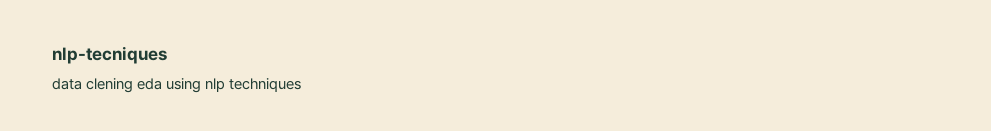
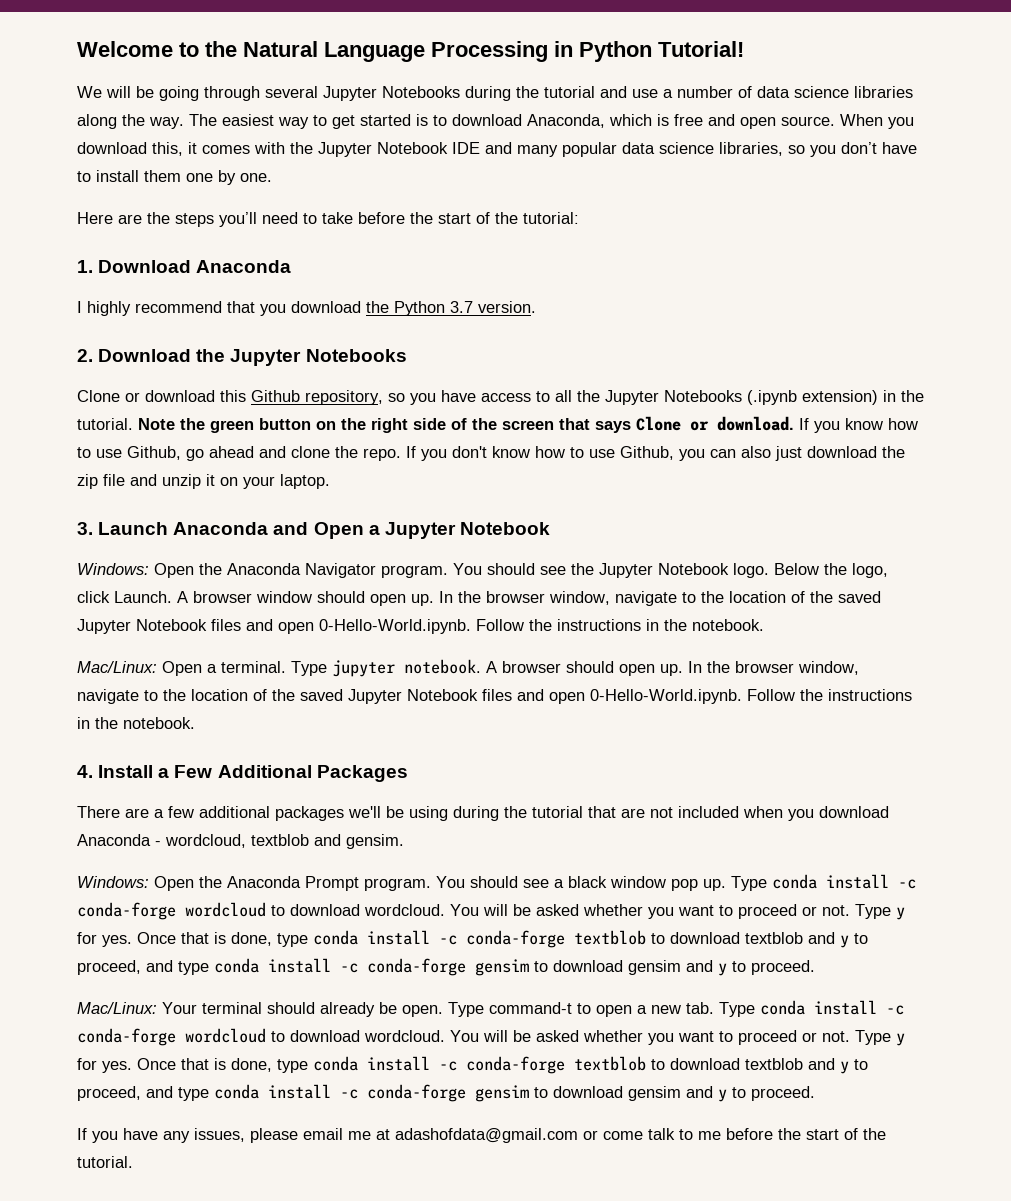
- nlp-tecniques
- data clening eda using nlp techniques
+ Welcome to the Natural Language Processing in Python Tutorial!
+ We will be going through several Jupyter Notebooks during the tutorial and use a number of data science libraries along the way. The easiest way to get started is to download Anaconda, which is free and open source. When you download this, it comes with the Jupyter Notebook IDE and many popular data science libraries, so you don’t have to install them one by one.
+ Here are the steps you’ll need to take before the start of the tutorial:
+ 1. Download Anaconda
+ I highly recommend that you download the Python 3.7 version.
+ 2. Download the Jupyter Notebooks
+ Clone or download this Github repository, so you have access to all the Jupyter Notebooks (.ipynb extension) in the tutorial. Note the green button on the right side of the screen that says Clone or download. If you know how to use Github, go ahead and clone the repo. If you don't know how to use Github, you can also just download the zip file and unzip it on your laptop.
+ 3. Launch Anaconda and Open a Jupyter Notebook
+ Windows: Open the Anaconda Navigator program. You should see the Jupyter Notebook logo. Below the logo, click Launch. A browser window should open up. In the browser window, navigate to the location of the saved Jupyter Notebook files and open 0-Hello-World.ipynb. Follow the instructions in the notebook.
+ Mac/Linux: Open a terminal. Type jupyter notebook. A browser should open up. In the browser window, navigate to the location of the saved Jupyter Notebook files and open 0-Hello-World.ipynb. Follow the instructions in the notebook.
+ 4. Install a Few Additional Packages
+ There are a few additional packages we'll be using during the tutorial that are not included when you download Anaconda - wordcloud, textblob and gensim.
+ Windows: Open the Anaconda Prompt program. You should see a black window pop up. Type conda install -c conda-forge wordcloud to download wordcloud. You will be asked whether you want to proceed or not. Type y for yes. Once that is done, type conda install -c conda-forge textblob to download textblob and y to proceed, and type conda install -c conda-forge gensim to download gensim and y to proceed.
+ Mac/Linux: Your terminal should already be open. Type command-t to open a new tab. Type conda install -c conda-forge wordcloud to download wordcloud. You will be asked whether you want to proceed or not. Type y for yes. Once that is done, type conda install -c conda-forge textblob to download textblob and y to proceed, and type conda install -c conda-forge gensim to download gensim and y to proceed.
+ If you have any issues, please email me at adashofdata@gmail.com or come talk to me before the start of the tutorial.

